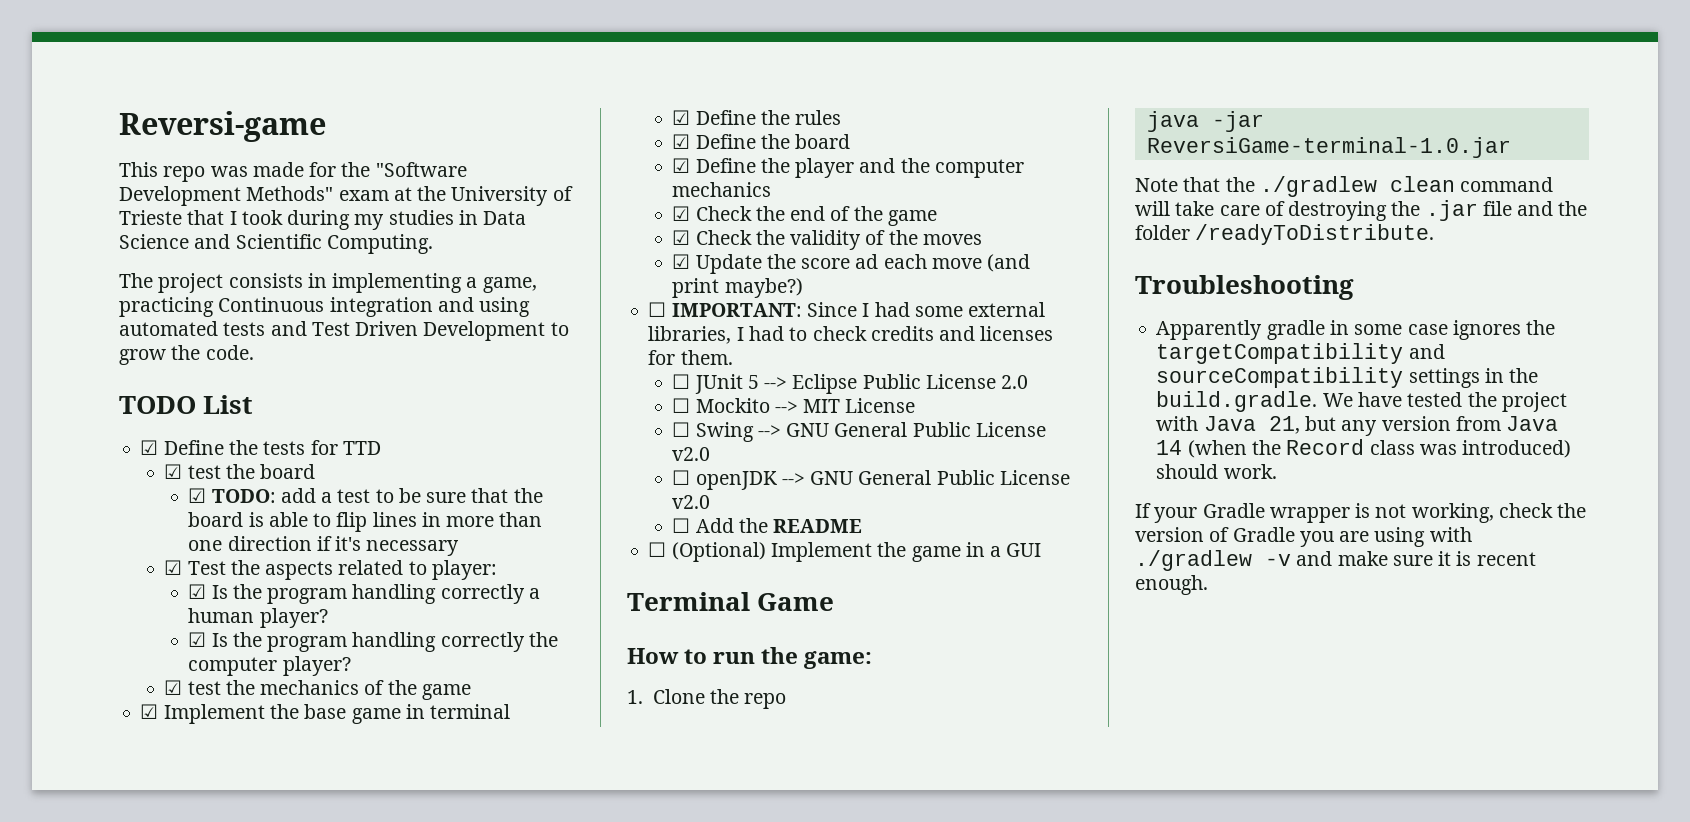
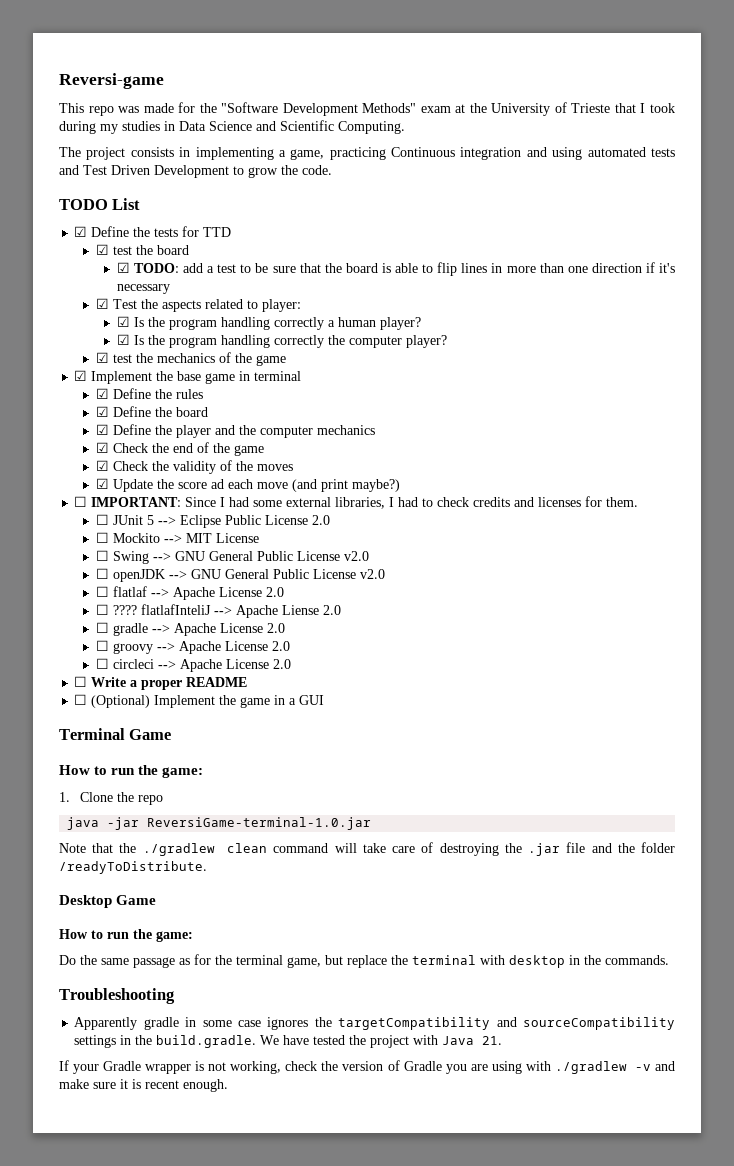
- ☐ Add the README
+ ☐ flatlaf --> Apache License 2.0
+ ☐ ???? flatlafInteliJ --> Apache Liense 2.0
+ ☐ gradle --> Apache License 2.0
+ ☐ groovy --> Apache License 2.0
+ ☐ circleci --> Apache License 2.0
+ ☐ Write a proper README
+ Desktop Game
+ How to run the game:
+ Do the same passage as for the terminal game, but replace the terminal with desktop in the commands.
- Apparently gradle in some case ignores the targetCompatibility and sourceCompatibility settings in the build.gradle. We have tested the project with Java 21, but any version from Java 14 (when the Record class was introduced) should work.
+ Apparently gradle in some case ignores the targetCompatibility and sourceCompatibility settings in the build.gradle. We have tested the project with Java 21.

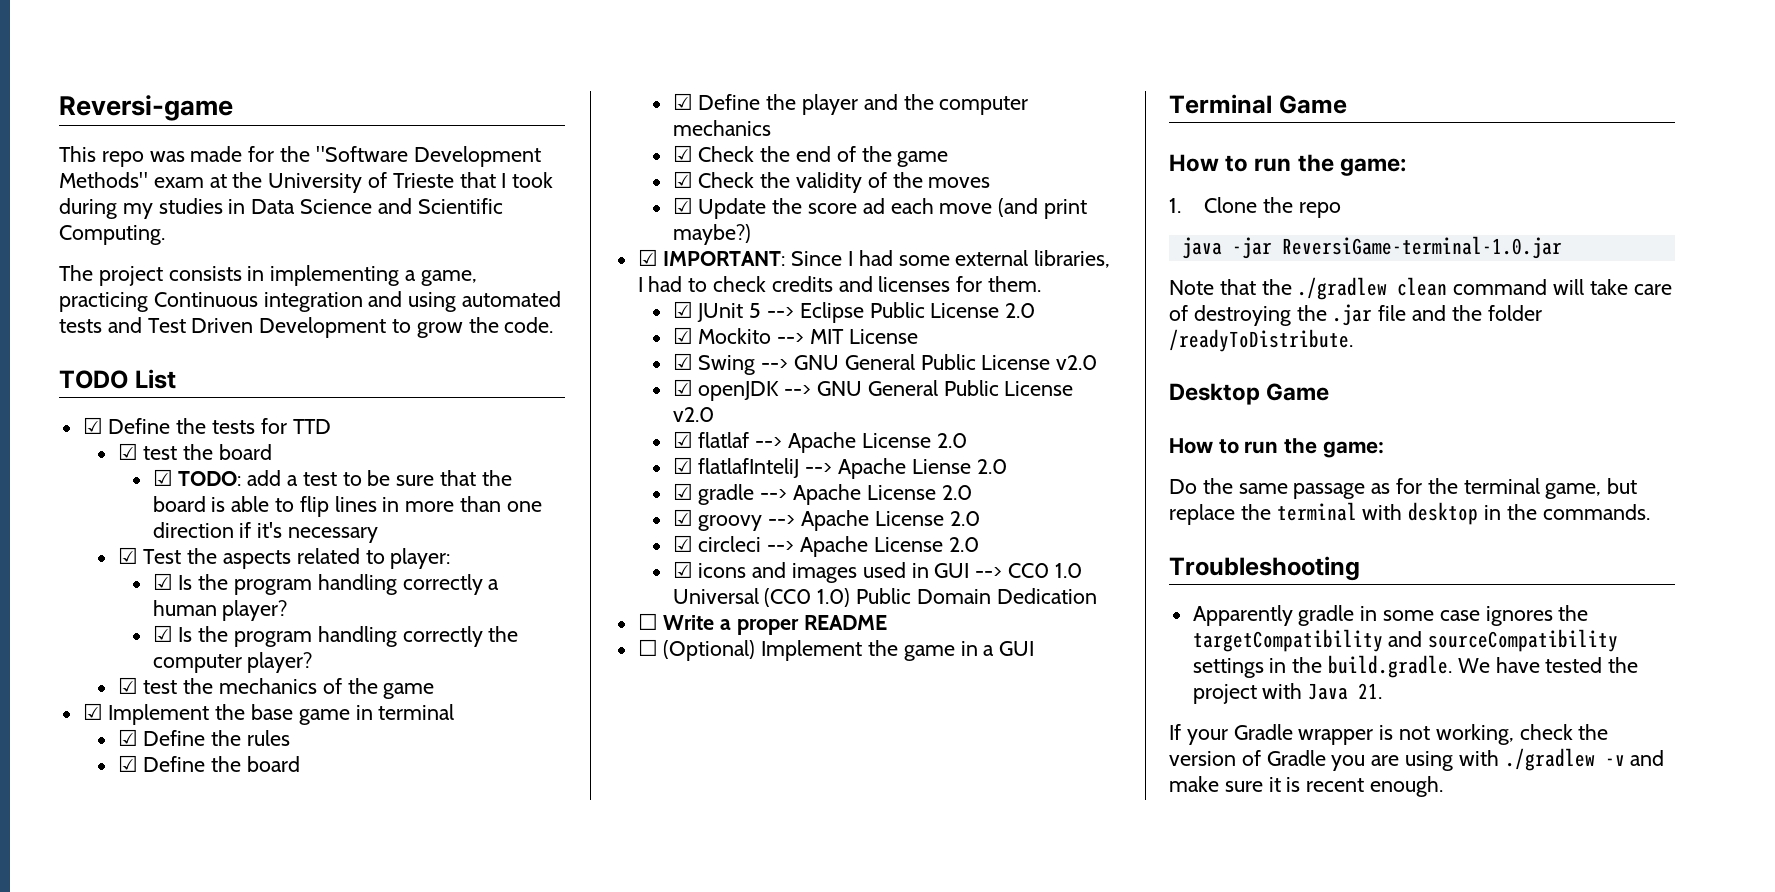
- ☐ IMPORTANT: Since I had some external libraries, I had to check credits and licenses for them.
+ ☑ IMPORTANT: Since I had some external libraries, I had to check credits and licenses for them.
- ☐ JUnit 5 --> Eclipse Public License 2.0
+ ☑ JUnit 5 --> Eclipse Public License 2.0
- ☐ Mockito --> MIT License
+ ☑ Mockito --> MIT License
- ☐ Swing --> GNU General Public License v2.0
+ ☑ Swing --> GNU General Public License v2.0
- ☐ openJDK --> GNU General Public License v2.0
+ ☑ openJDK --> GNU General Public License v2.0
- ☐ flatlaf --> Apache License 2.0
+ ☑ flatlaf --> Apache License 2.0
- ☐ ???? flatlafInteliJ --> Apache Liense 2.0
+ ☑ flatlafInteliJ --> Apache Liense 2.0
- ☐ gradle --> Apache License 2.0
+ ☑ gradle --> Apache License 2.0
- ☐ groovy --> Apache License 2.0
+ ☑ groovy --> Apache License 2.0
- ☐ circleci --> Apache License 2.0
+ ☑ circleci --> Apache License 2.0
+ ☑ icons and images used in GUI --> CC0 1.0 Universal (CC0 1.0) Public Domain Dedication

